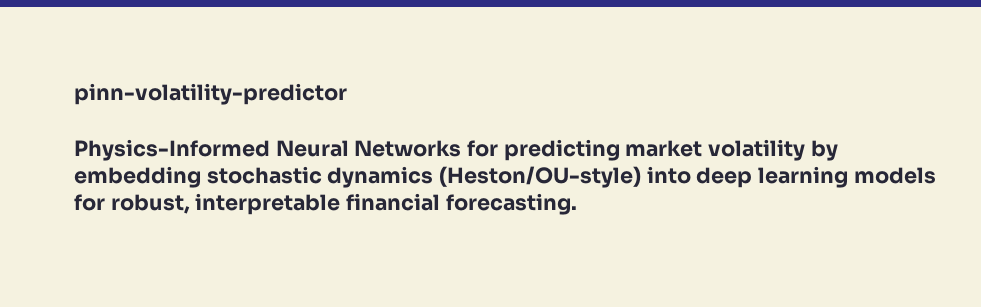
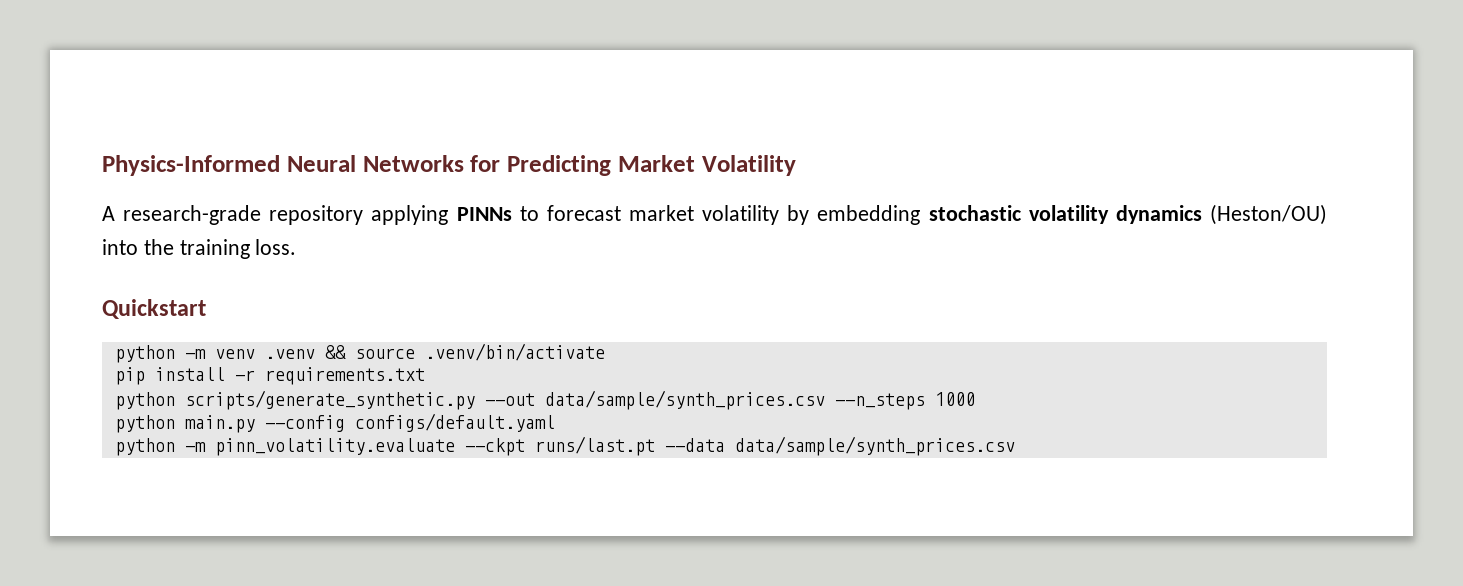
- pinn-volatility-predictor
- Physics-Informed Neural Networks for predicting market volatility by embedding stochastic dynamics (Heston/OU-style) into deep learning models for robust, interpretable financial forecasting.
+ Physics-Informed Neural Networks for Predicting Market Volatility
+ A research-grade repository applying PINNs to forecast market volatility by embedding stochastic volatility dynamics (Heston/OU) into the training loss.
+ Quickstart
+ python -m venv .venv && source .venv/bin/activate
+ pip install -r requirements.txt
+ python scripts/generate_synthetic.py --out data/sample/synth_prices.csv --n_steps 1000
+ python main.py --config configs/default.yaml
+ python -m pinn_volatility.evaluate --ckpt runs/last.pt --data data/sample/synth_prices.csv

